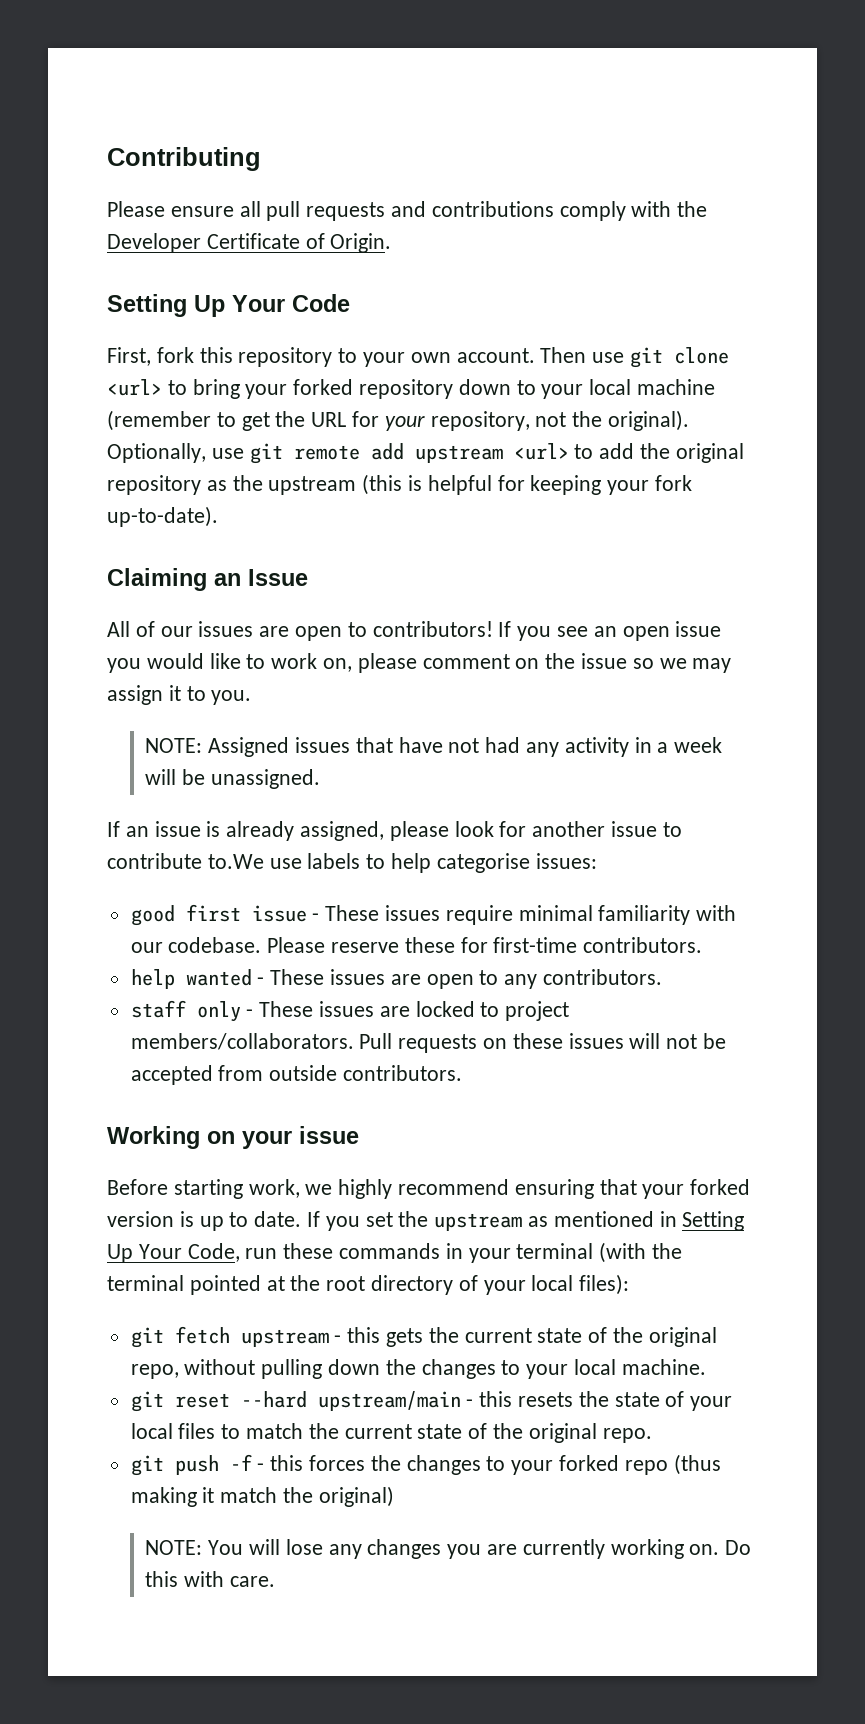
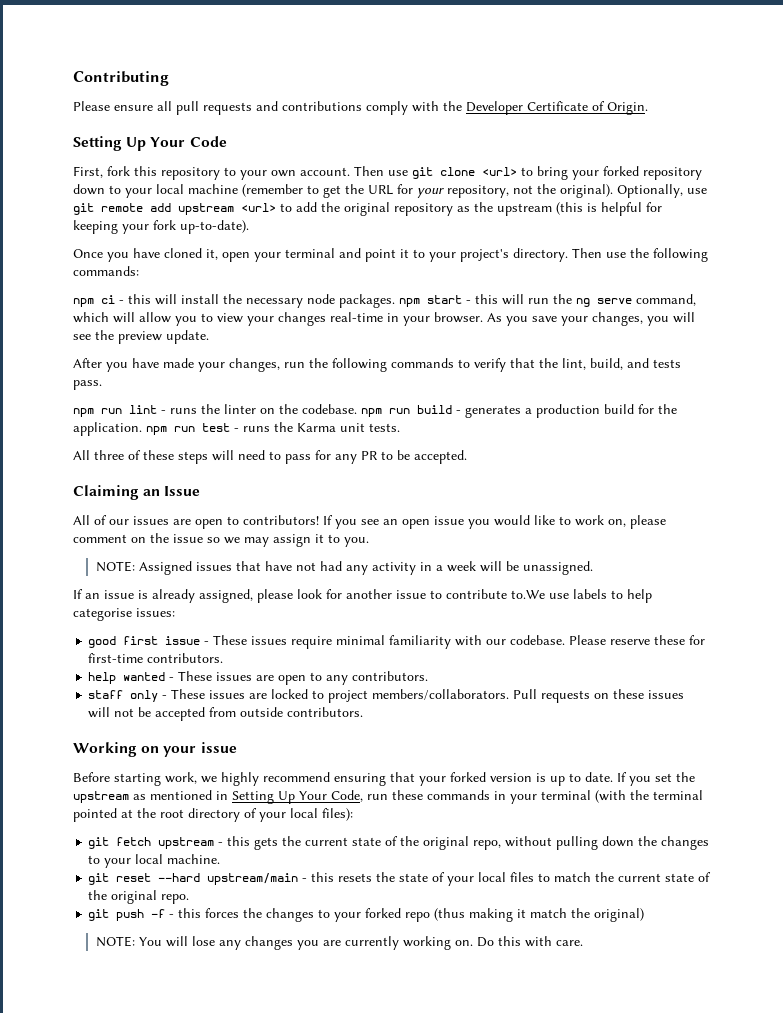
+ Once you have cloned it, open your terminal and point it to your project's directory. Then use the following commands:
+ npm ci - this will install the necessary node packages. npm start - this will run the ng serve command, which will allow you to view your changes real-time in your browser. As you save your changes, you will see the preview update.
+ After you have made your changes, run the following commands to verify that the lint, build, and tests pass.
+ npm run lint - runs the linter on the codebase. npm run build - generates a production build for the application. npm run test - runs the Karma unit tests.
+ All three of these steps will need to pass for any PR to be accepted.

